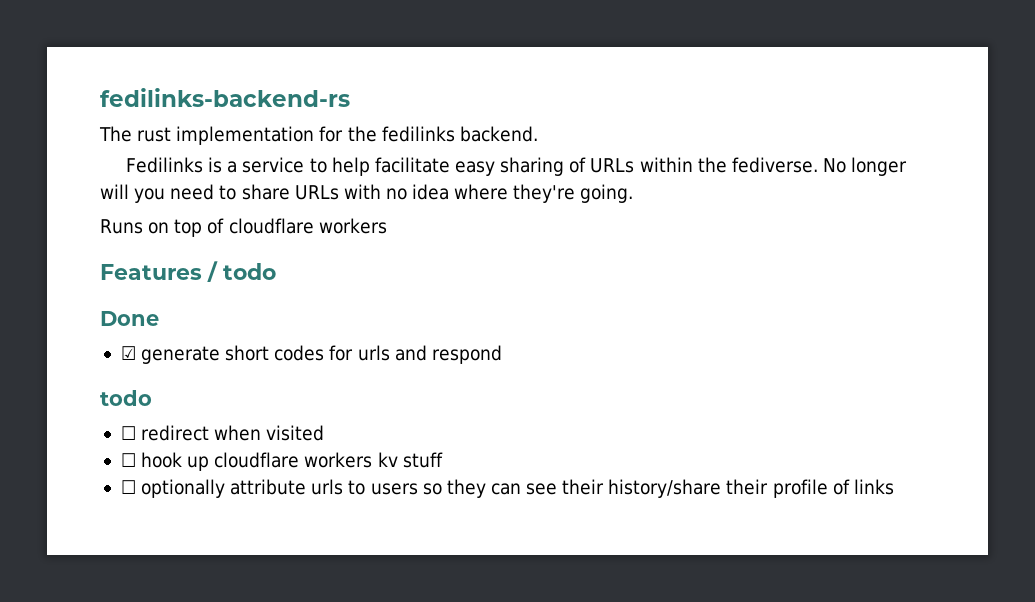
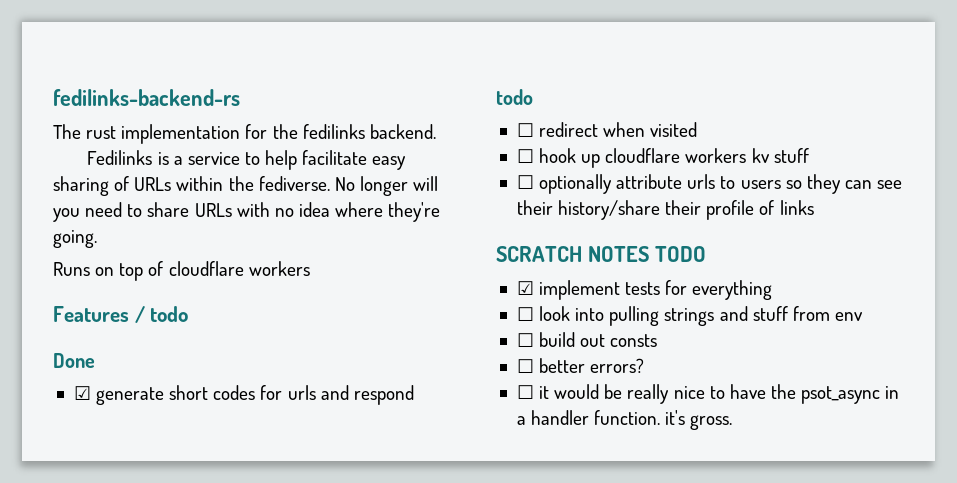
+ SCRATCH NOTES TODO
+ ☑ implement tests for everything
+ ☐ look into pulling strings and stuff from env
+ ☐ build out consts
+ ☐ better errors?
+ ☐ it would be really nice to have the psot_async in a handler function. it's gross.

